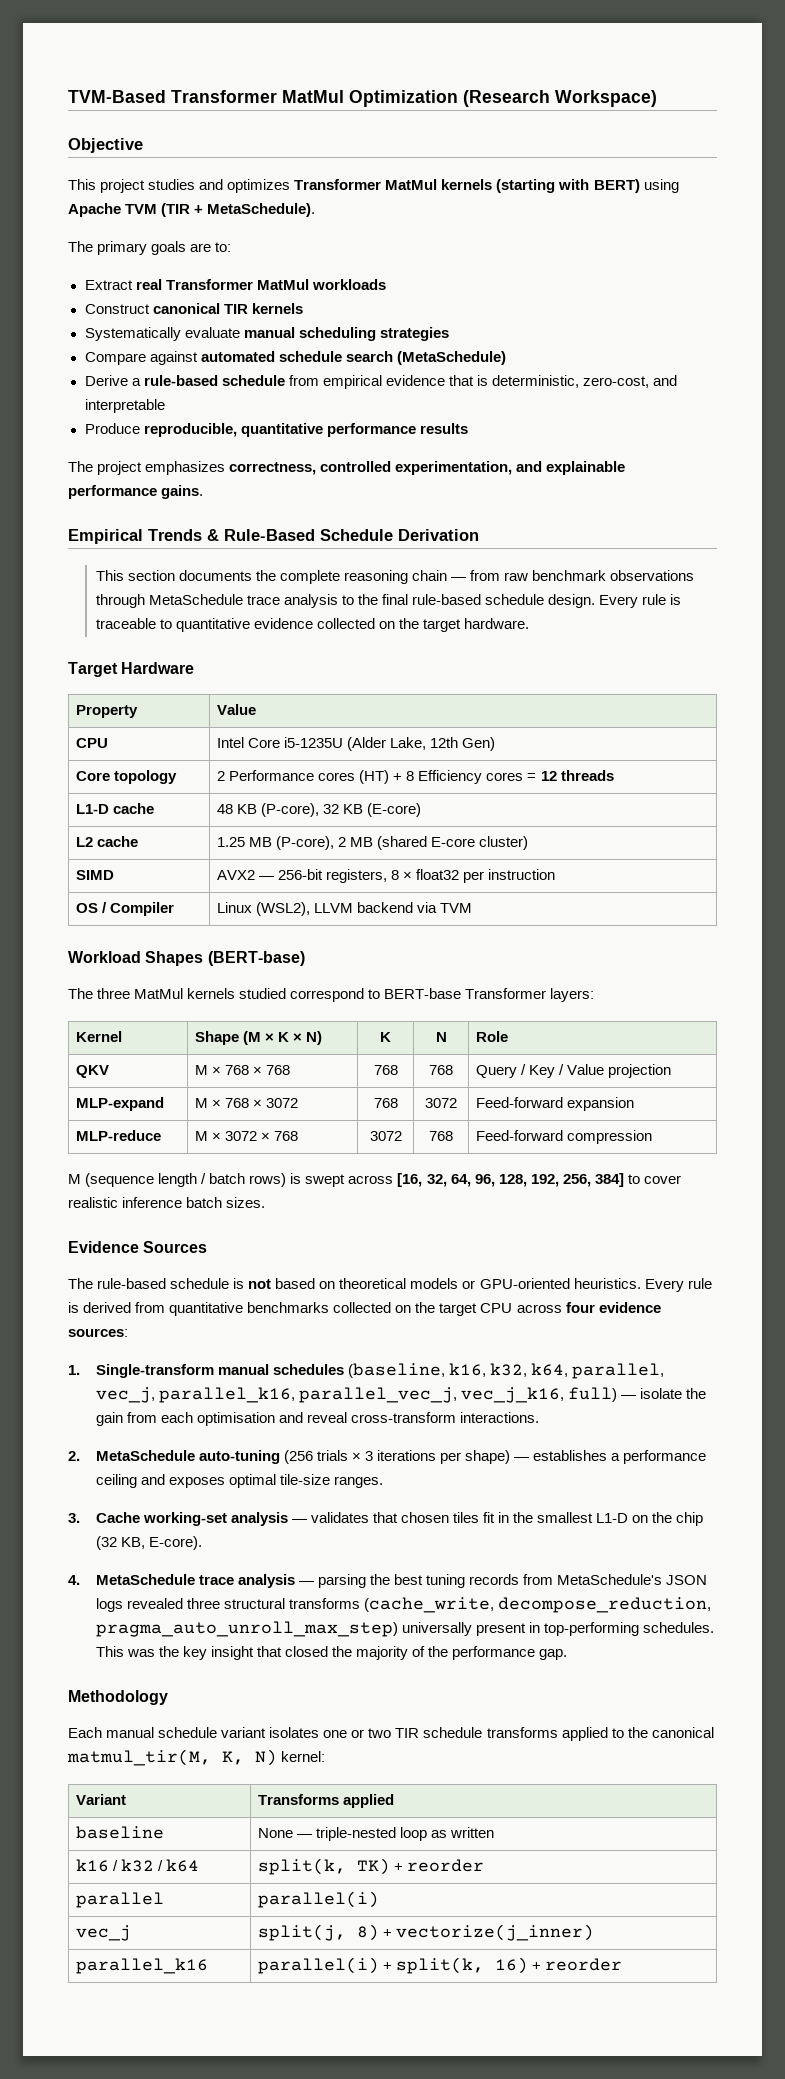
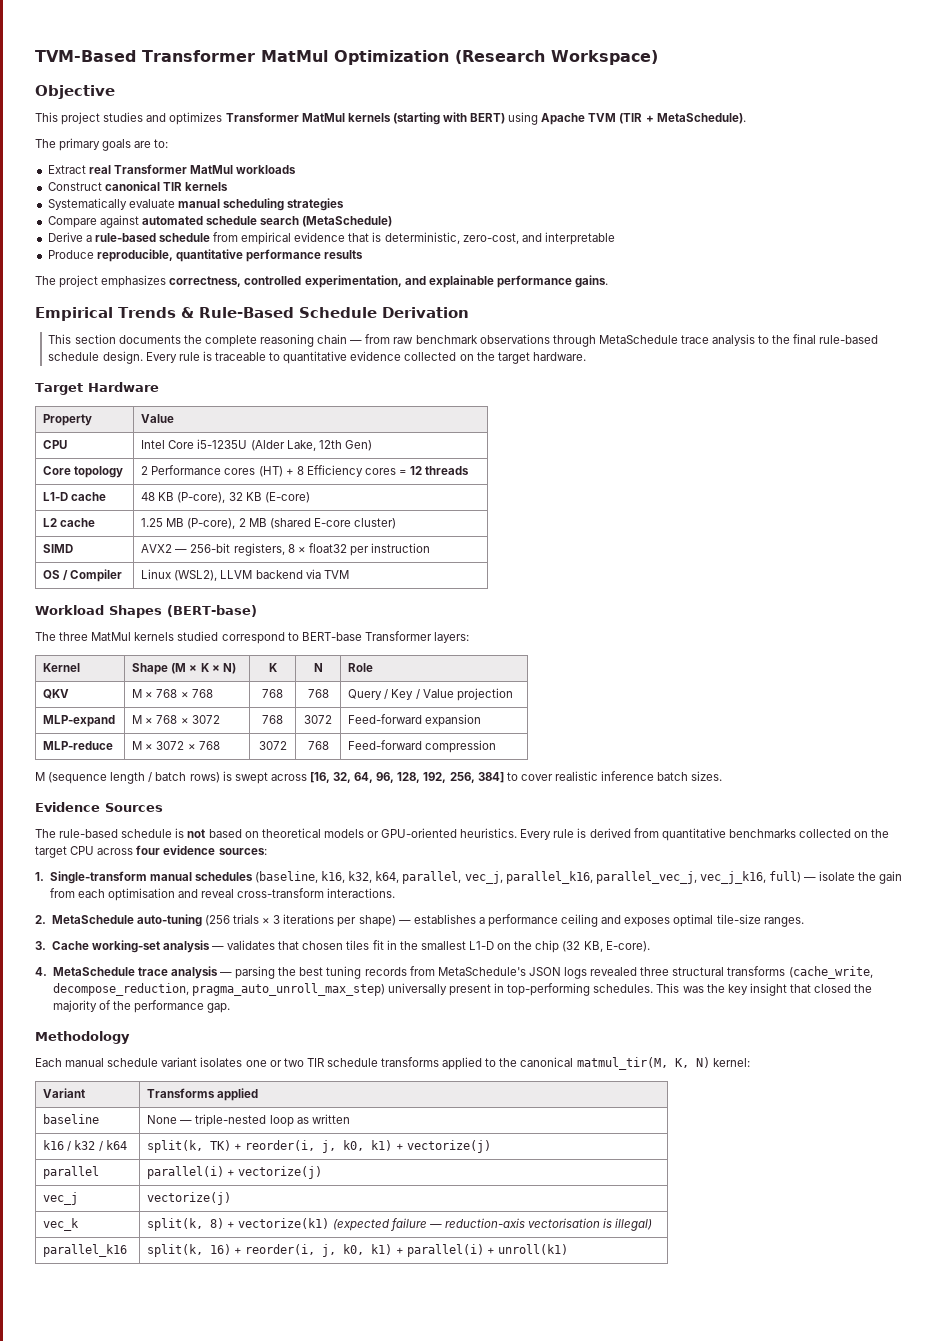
- k16 / k32 / k64 | split(k, TK) + reorder
+ k16 / k32 / k64 | split(k, TK) + reorder(i, j, k0, k1) + vectorize(j)
- parallel | parallel(i)
+ parallel | parallel(i) + vectorize(j)
- vec_j | split(j, 8) + vectorize(j_inner)
+ vec_j | vectorize(j)
+ vec_k | split(k, 8) + vectorize(k1) (expected failure — reduction-axis vectorisation is illegal)
- parallel_k16 | parallel(i) + split(k, 16) + reorder
+ parallel_k16 | split(k, 16) + reorder(i, j, k0, k1) + parallel(i) + unroll(k1)

